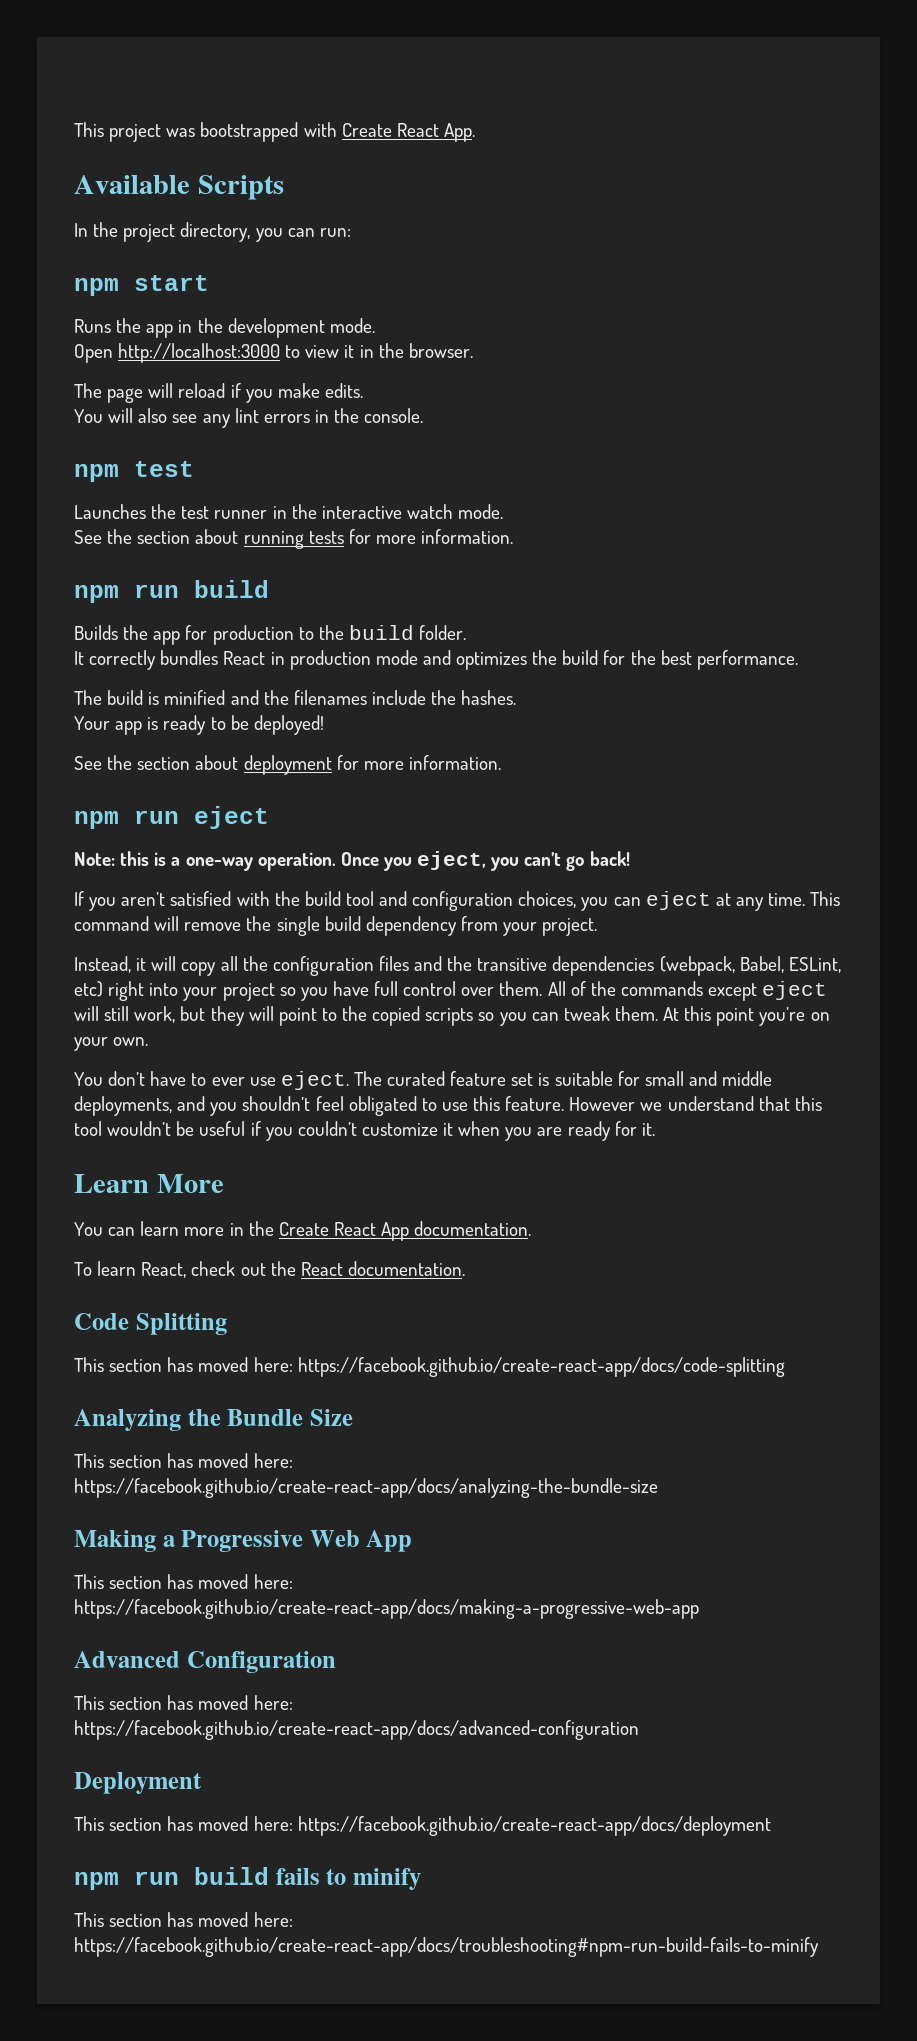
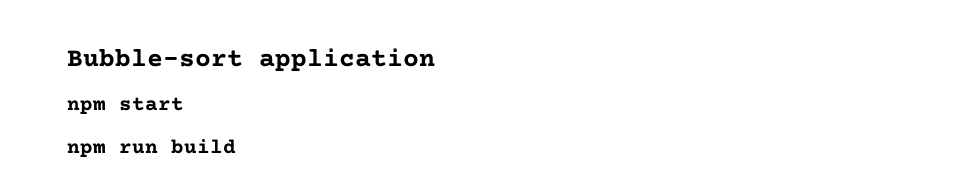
- This project was bootstrapped with Create React App.
- Available Scripts
- In the project directory, you can run:
+ Bubble-sort application
  npm start
- Runs the app in the development mode.
- Open http://localhost:3000 to view it in the browser.
- The page will reload if you make edits.
- You will also see any lint errors in the console.
- npm test
- Launches the test runner in the interactive watch mode.
- See the section about running tests for more information.
  npm run build
- Builds the app for production to the build folder.
- It correctly bundles React in production mode and optimizes the build for the best performance.
- The build is minified and the filenames include the hashes.
- Your app is ready to be deployed!
- See the section about deployment for more information.
- npm run eject
- Note: this is a one-way operation. Once you eject, you can’t go back!
- If you aren’t satisfied with the build tool and configuration choices, you can eject at any time. This command will remove the single build dependency from your project.
- Instead, it will copy all the configuration files and the transitive dependencies (webpack, Babel, ESLint, etc) right into your project so you have full control over them. All of the commands except eject will still work, but they will point to the copied scripts so you can tweak them. At this point you’re on your own.
- You don’t have to ever use eject. The curated feature set is suitable for small and middle deployments, and you shouldn’t feel obligated to use this feature. However we understand that this tool wouldn’t be useful if you couldn’t customize it when you are ready for it.
- Learn More
- You can learn more in the Create React App documentation.
- To learn React, check out the React documentation.
- Code Splitting
- This section has moved here: https://facebook.github.io/create-react-app/docs/code-splitting
- Analyzing the Bundle Size
- This section has moved here: https://facebook.github.io/create-react-app/docs/analyzing-the-bundle-size
- Making a Progressive Web App
- This section has moved here: https://facebook.github.io/create-react-app/docs/making-a-progressive-web-app
- Advanced Configuration
- This section has moved here: https://facebook.github.io/create-react-app/docs/advanced-configuration
- Deployment
- This section has moved here: https://facebook.github.io/create-react-app/docs/deployment
- npm run build fails to minify
- This section has moved here: https://facebook.github.io/create-react-app/docs/troubleshooting#npm-run-build-fails-to-minify

